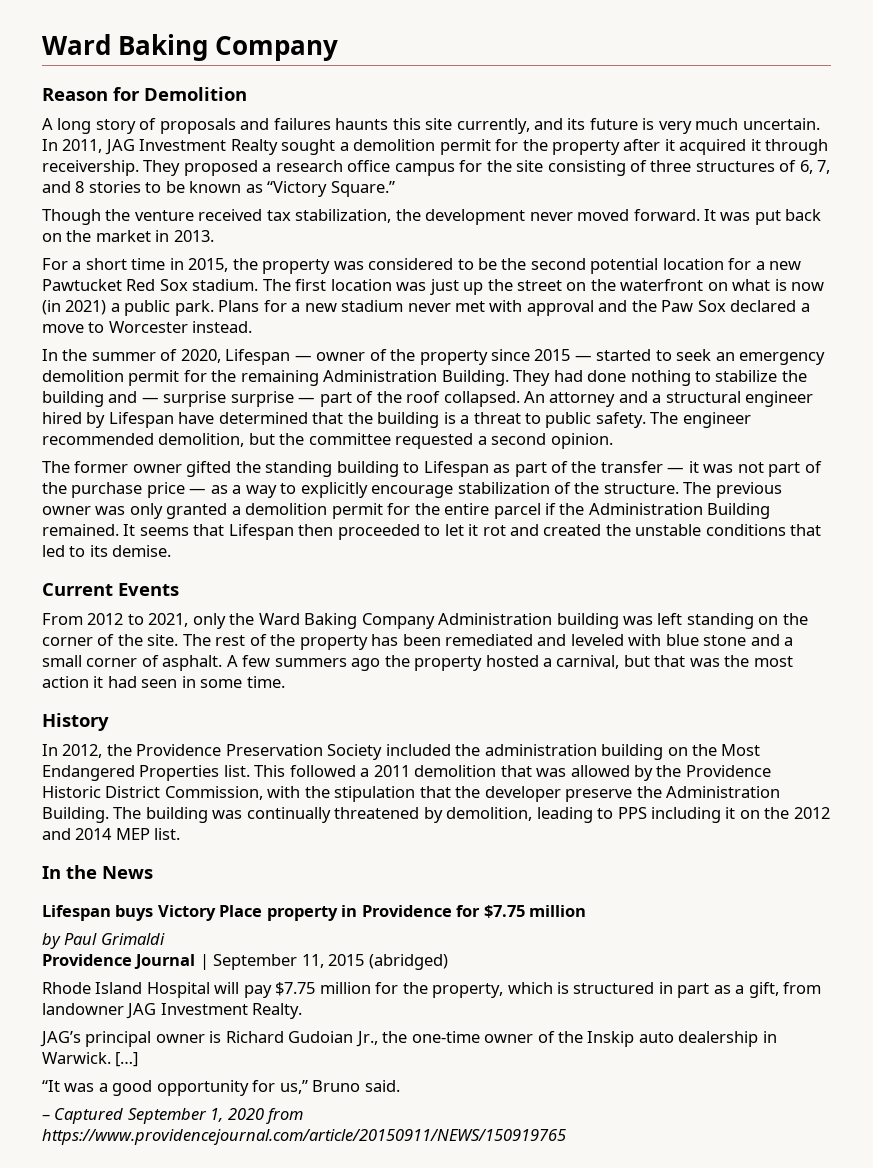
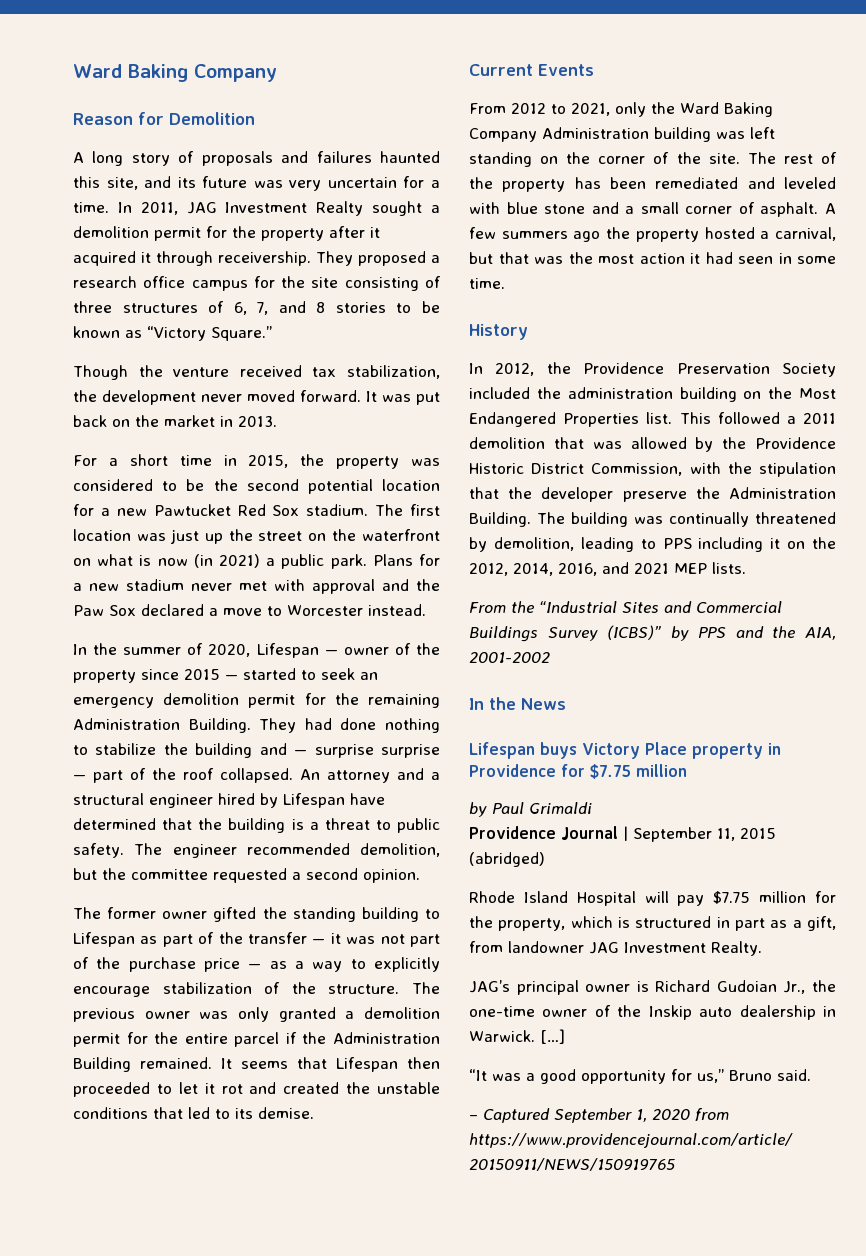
- A long story of proposals and failures haunts this site currently, and its future is very much uncertain.
+ A long story of proposals and failures haunted this site, and its future was very uncertain for a time.
- The building was continually threatened by demolition, leading to PPS including it on the 2012 and 2014 MEP list.
+ The building was continually threatened by demolition, leading to PPS including it on the 2012, 2014, 2016, and 2021 MEP lists.
+ From the “Industrial Sites and Commercial Buildings Survey (ICBS)” by PPS and the AIA, 2001-2002

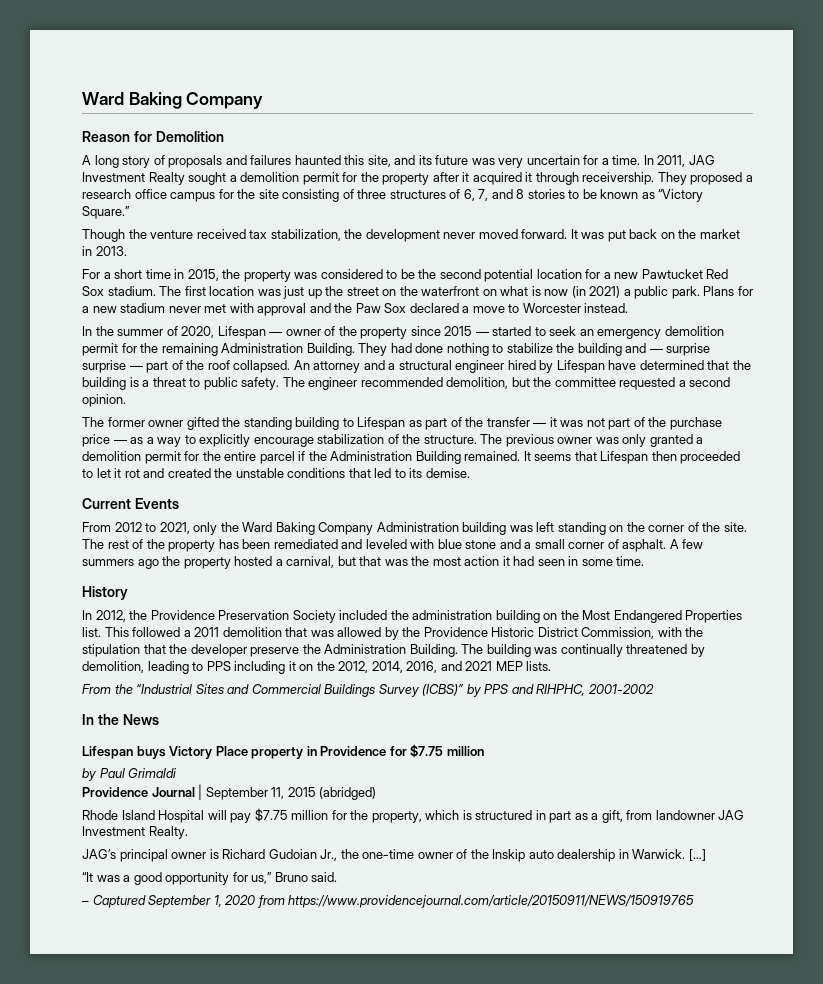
- From the “Industrial Sites and Commercial Buildings Survey (ICBS)” by PPS and the AIA, 2001-2002
+ From the “Industrial Sites and Commercial Buildings Survey (ICBS)” by PPS and RIHPHC, 2001-2002

